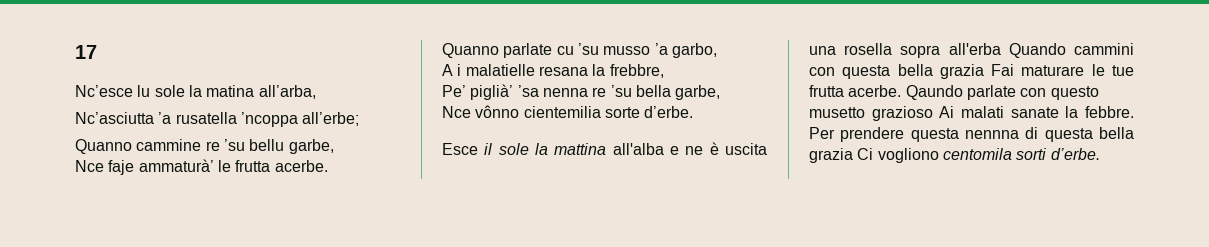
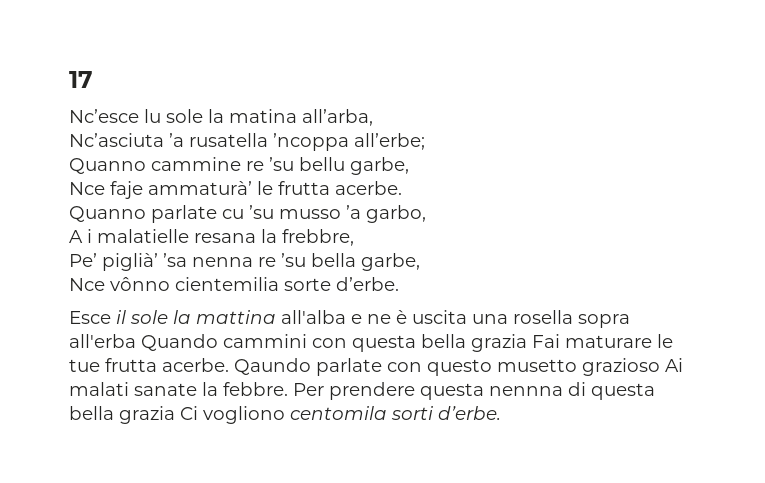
- Nc’asciutta ’a rusatella ’ncoppa all’erbe;
+ Nc’asciuta ’a rusatella ’ncoppa all’erbe;

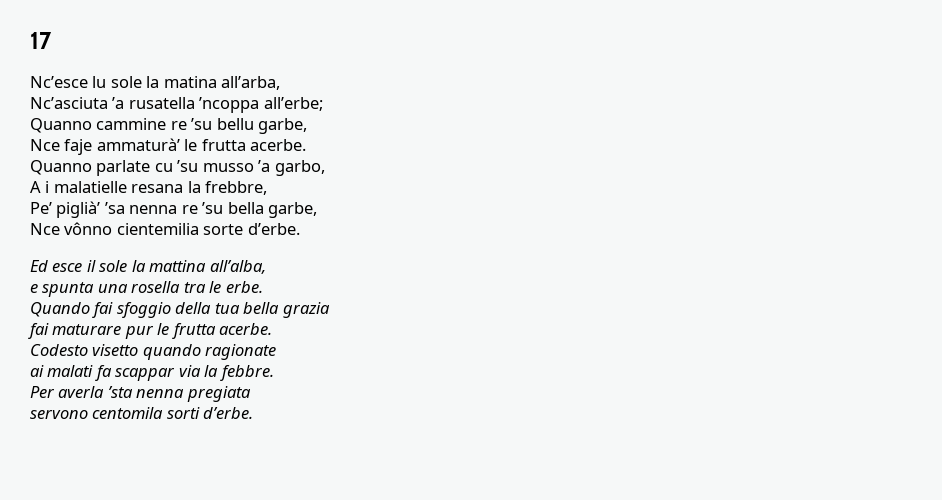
- Esce il sole la mattina all'alba e ne è uscita una rosella sopra all'erba Quando cammini con questa bella grazia Fai maturare le tue frutta acerbe. Qaundo parlate con questo musetto grazioso Ai malati sanate la febbre. Per prendere questa nennna di questa bella grazia Ci vogliono centomila sorti d’erbe.
+ Ed esce il sole la mattina all’alba,
+ e spunta una rosella tra le erbe.
+ Quando fai sfoggio della tua bella grazia
+ fai maturare pur le frutta acerbe.
+ Codesto visetto quando ragionate
+ ai malati fa scappar via la febbre.
+ Per averla ’sta nenna pregiata
+ servono centomila sorti d’erbe.

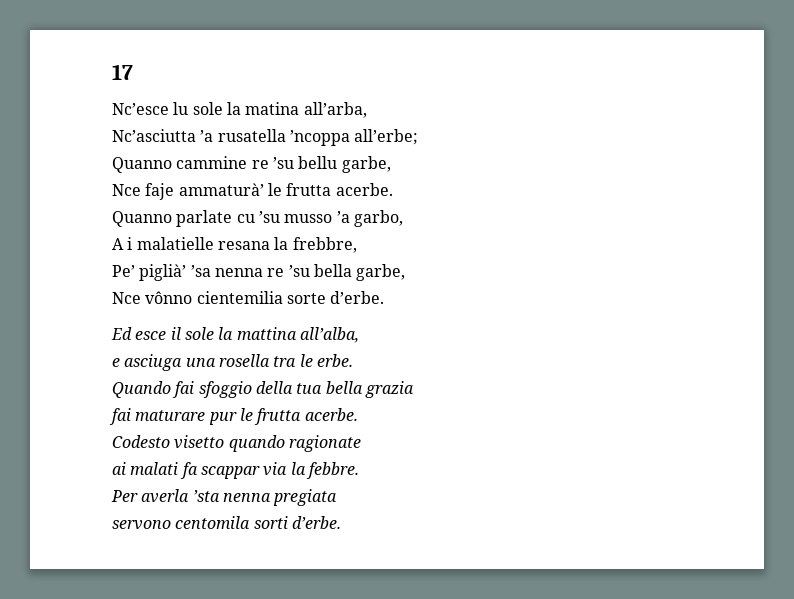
- Nc’asciuta ’a rusatella ’ncoppa all’erbe;
+ Nc’asciutta ’a rusatella ’ncoppa all’erbe;
- e spunta una rosella tra le erbe.
+ e asciuga una rosella tra le erbe.

